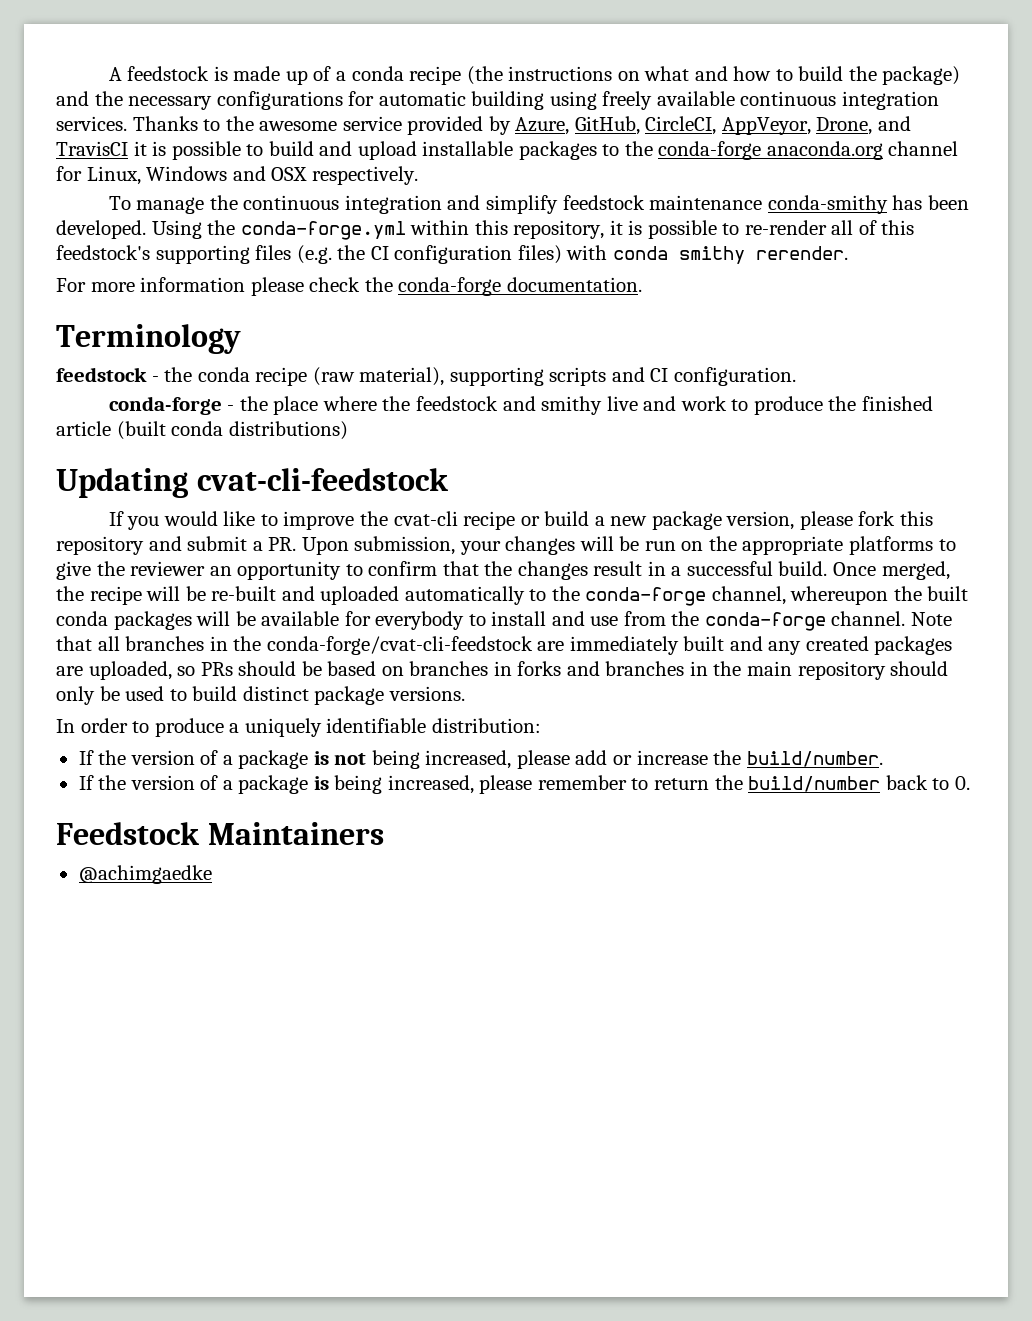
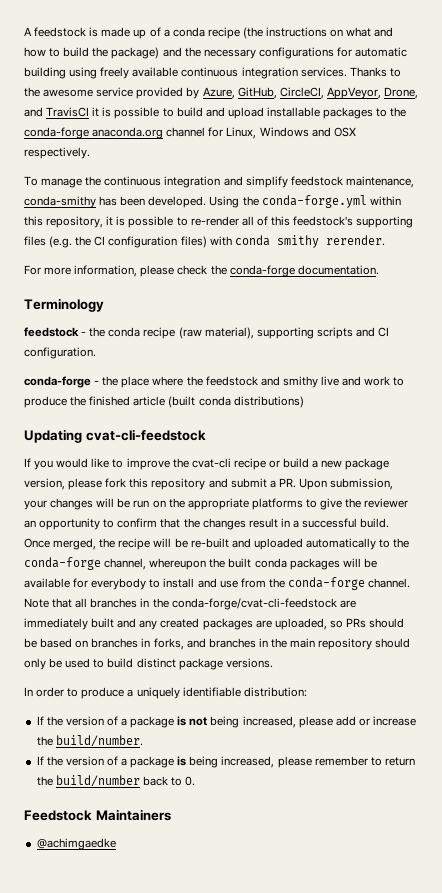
- To manage the continuous integration and simplify feedstock maintenance conda-smithy has been developed.
+ To manage the continuous integration and simplify feedstock maintenance, conda-smithy has been developed.
- For more information please check the conda-forge documentation.
+ For more information, please check the conda-forge documentation.
- Note that all branches in the conda-forge/cvat-cli-feedstock are immediately built and any created packages are uploaded, so PRs should be based on branches in forks and branches in the main repository should only be used to build distinct package versions.
+ Note that all branches in the conda-forge/cvat-cli-feedstock are immediately built and any created packages are uploaded, so PRs should be based on branches in forks, and branches in the main repository should only be used to build distinct package versions.

